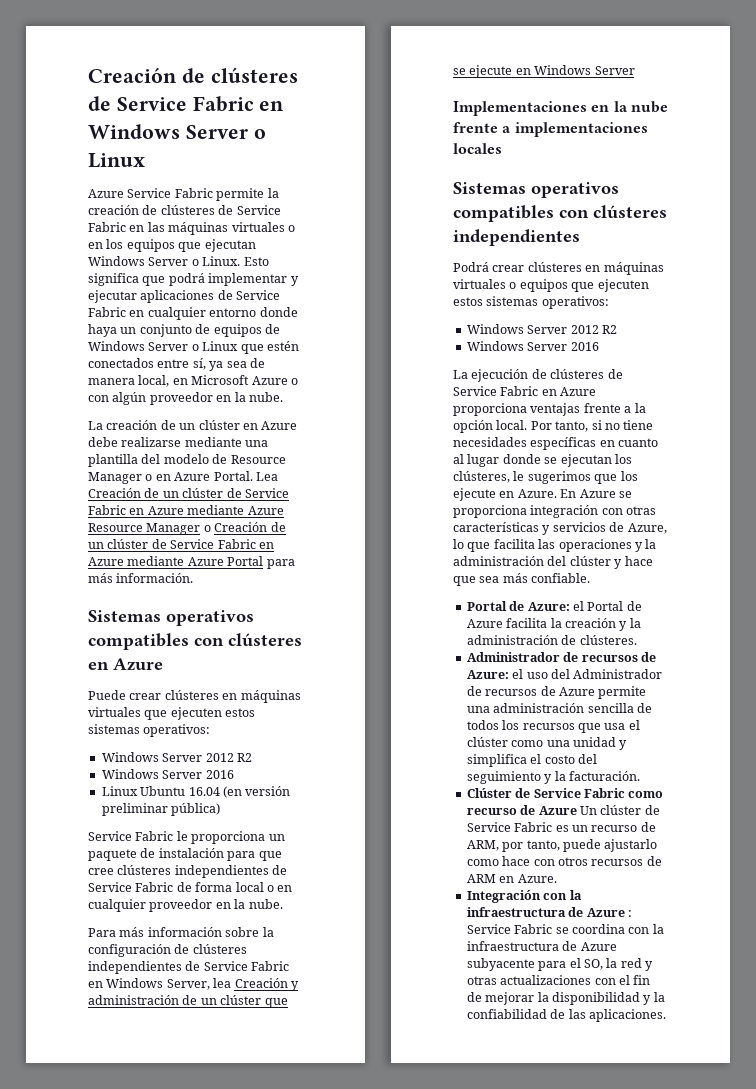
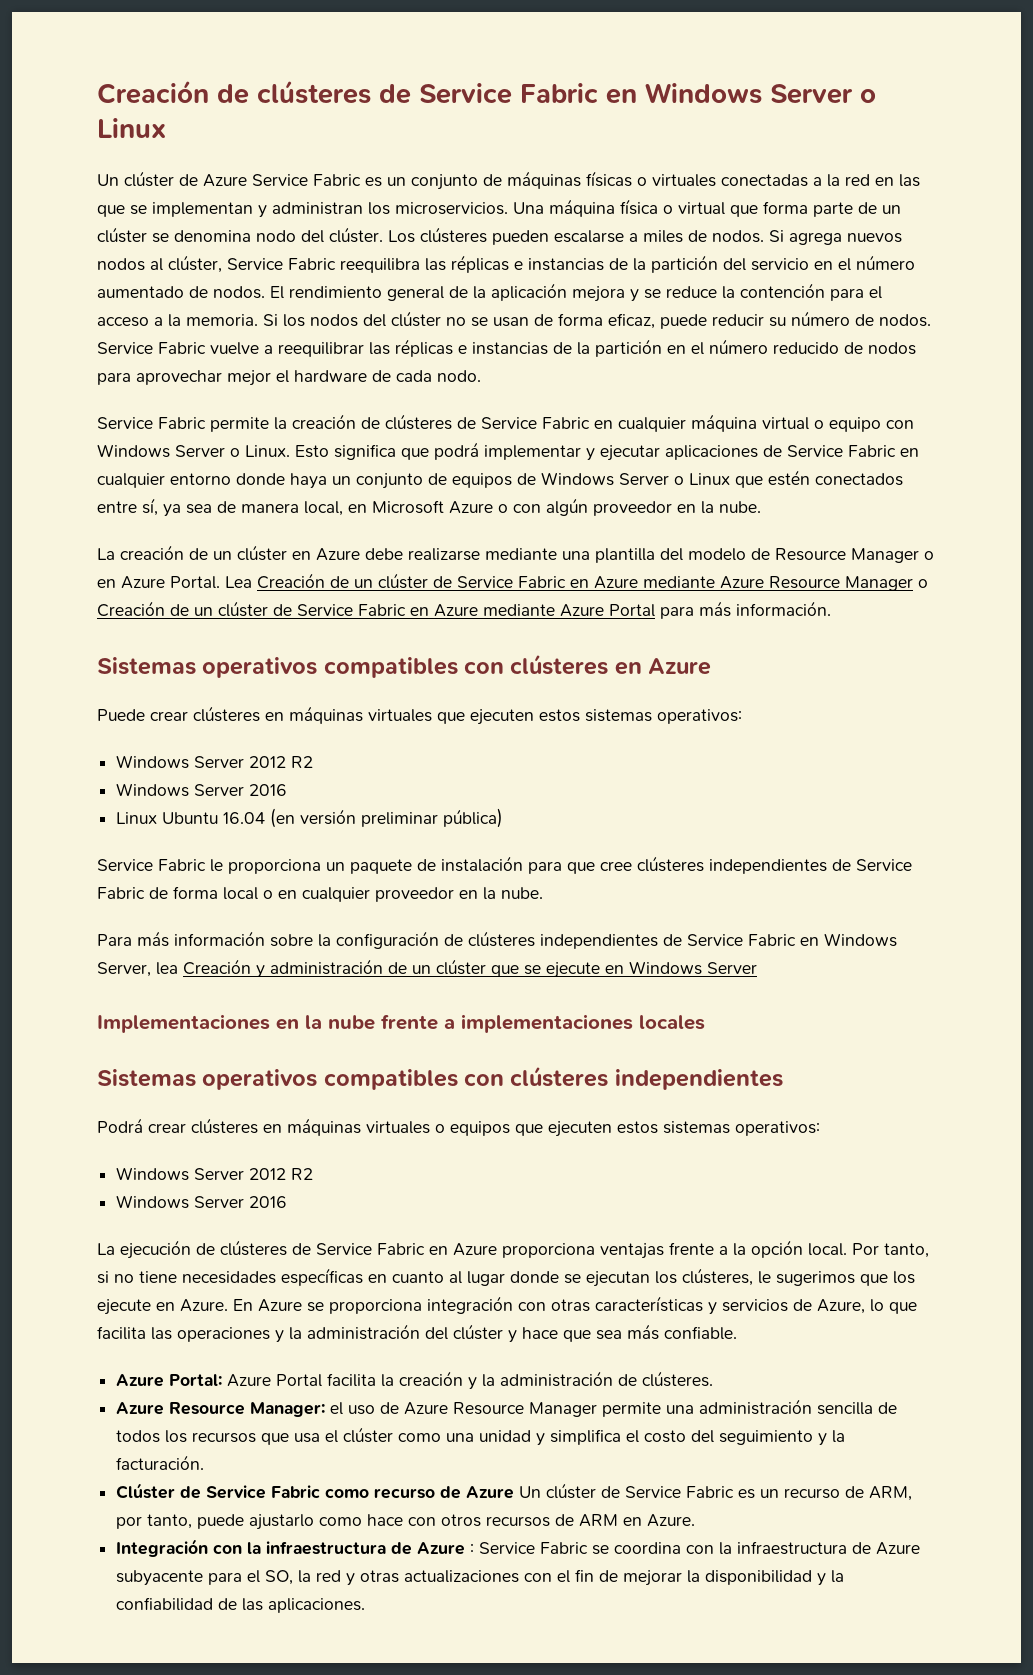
- Azure Service Fabric permite la creación de clústeres de Service Fabric en las máquinas virtuales o en los equipos que ejecutan Windows Server o Linux.
+ Un clúster de Azure Service Fabric es un conjunto de máquinas físicas o virtuales conectadas a la red en las que se implementan y administran los microservicios. Una máquina física o virtual que forma parte de un clúster se denomina nodo del clúster. Los clústeres pueden escalarse a miles de nodos. Si agrega nuevos nodos al clúster, Service Fabric reequilibra las réplicas e instancias de la partición del servicio en el número aumentado de nodos. El rendimiento general de la aplicación mejora y se reduce la contención para el acceso a la memoria. Si los nodos del clúster no se usan de forma eficaz, puede reducir su número de nodos. Service Fabric vuelve a reequilibrar las réplicas e instancias de la partición en el número reducido de nodos para aprovechar mejor el hardware de cada nodo.
+ Service Fabric permite la creación de clústeres de Service Fabric en cualquier máquina virtual o equipo con Windows Server o Linux.
- Portal de Azure: el Portal de Azure facilita la creación y la administración de clústeres.
+ Azure Portal: Azure Portal facilita la creación y la administración de clústeres.
- Administrador de recursos de Azure: el uso del Administrador de recursos de Azure permite una administración sencilla de todos los recursos que usa el clúster como una unidad y simplifica el costo del seguimiento y la facturación.
+ Azure Resource Manager: el uso de Azure Resource Manager permite una administración sencilla de todos los recursos que usa el clúster como una unidad y simplifica el costo del seguimiento y la facturación.

